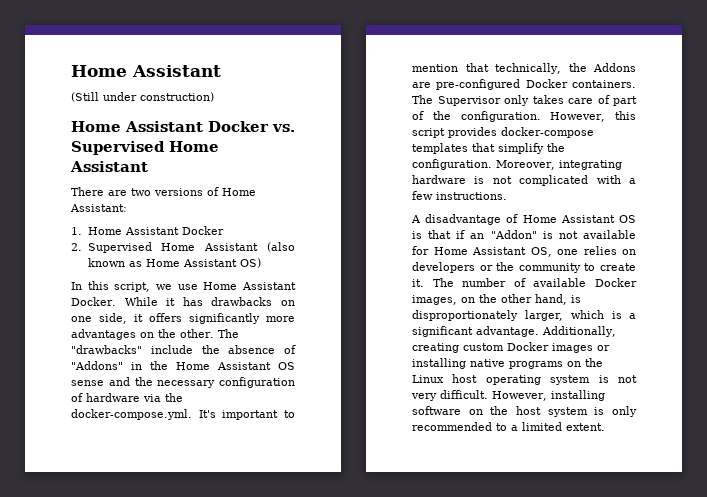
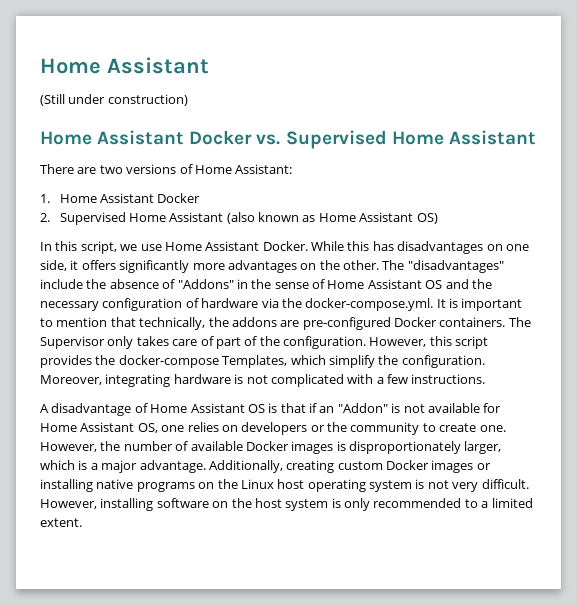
- While it has drawbacks on one side, it offers significantly more advantages on the other.
+ While this has disadvantages on one side, it offers significantly more advantages on the other.
- The "drawbacks" include the absence of "Addons" in the Home Assistant OS sense and the necessary configuration of hardware via the docker-compose.yml. It's important to mention that technically, the Addons are pre-configured Docker containers.
+ The "disadvantages" include the absence of "Addons" in the sense of Home Assistant OS and the necessary configuration of hardware via the docker-compose.yml. It is important to mention that technically, the addons are pre-configured Docker containers.
- However, this script provides docker-compose templates that simplify the configuration.
+ However, this script provides the docker-compose Templates, which simplify the configuration.
- A disadvantage of Home Assistant OS is that if an "Addon" is not available for Home Assistant OS, one relies on developers or the community to create it. The number of available Docker images, on the other hand, is disproportionately larger, which is a significant advantage.
+ A disadvantage of Home Assistant OS is that if an "Addon" is not available for Home Assistant OS, one relies on developers or the community to create one. However, the number of available Docker images is disproportionately larger, which is a major advantage.

